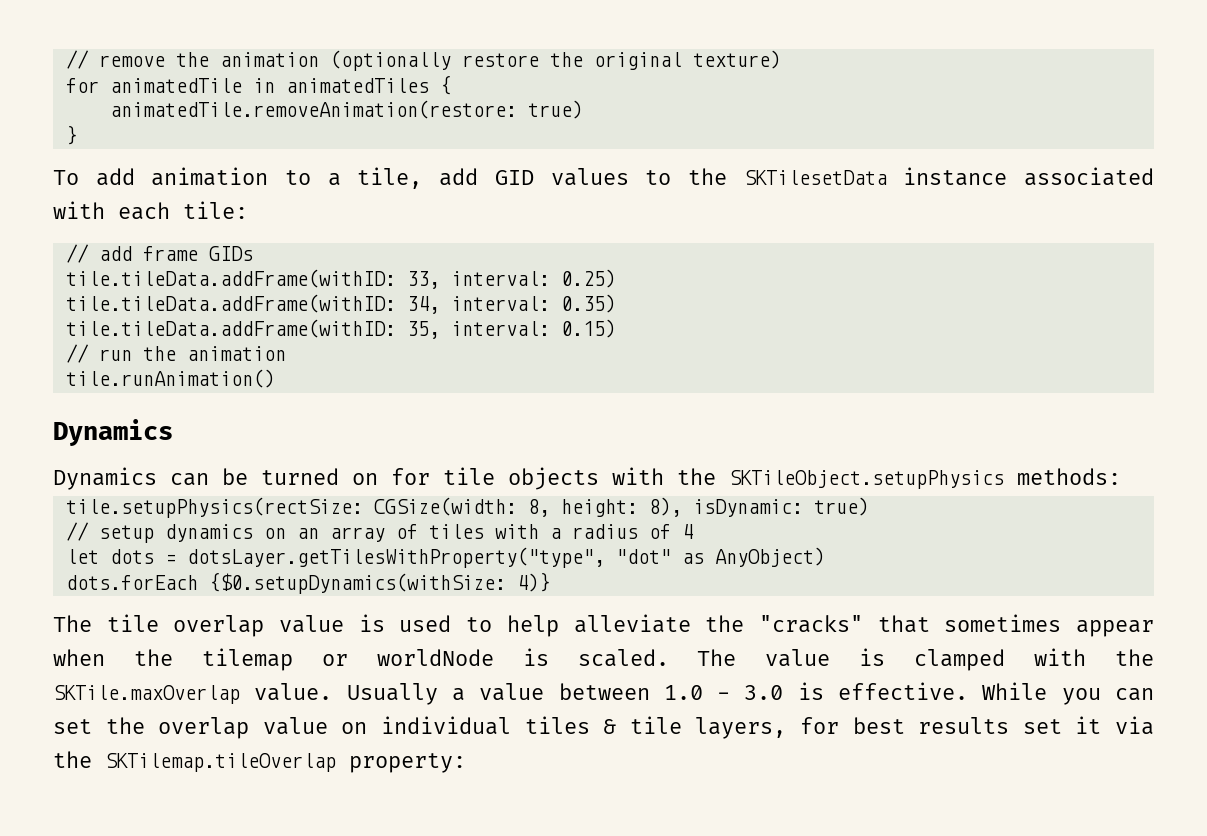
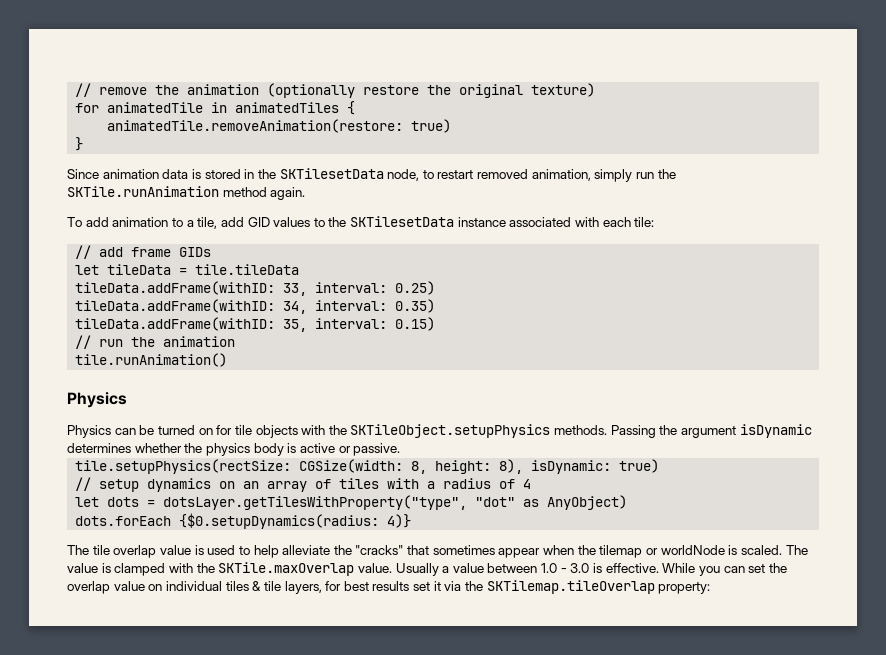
+ Since animation data is stored in the SKTilesetData node, to restart removed animation, simply run the SKTile.runAnimation method again.
- tile.tileData.addFrame(withID: 33, interval: 0.25)
+ let tileData = tile.tileData
+ tileData.addFrame(withID: 33, interval: 0.25)
- tile.tileData.addFrame(withID: 34, interval: 0.35)
+ tileData.addFrame(withID: 34, interval: 0.35)
- tile.tileData.addFrame(withID: 35, interval: 0.15)
+ tileData.addFrame(withID: 35, interval: 0.15)
  tile.runAnimation()
- Dynamics
- Dynamics can be turned on for tile objects with the SKTileObject.setupPhysics methods:
+ Physics
+ Physics can be turned on for tile objects with the SKTileObject.setupPhysics methods. Passing the argument isDynamic determines whether the physics body is active or passive.
- dots.forEach {$0.setupDynamics(withSize: 4)}
+ dots.forEach {$0.setupDynamics(radius: 4)}

